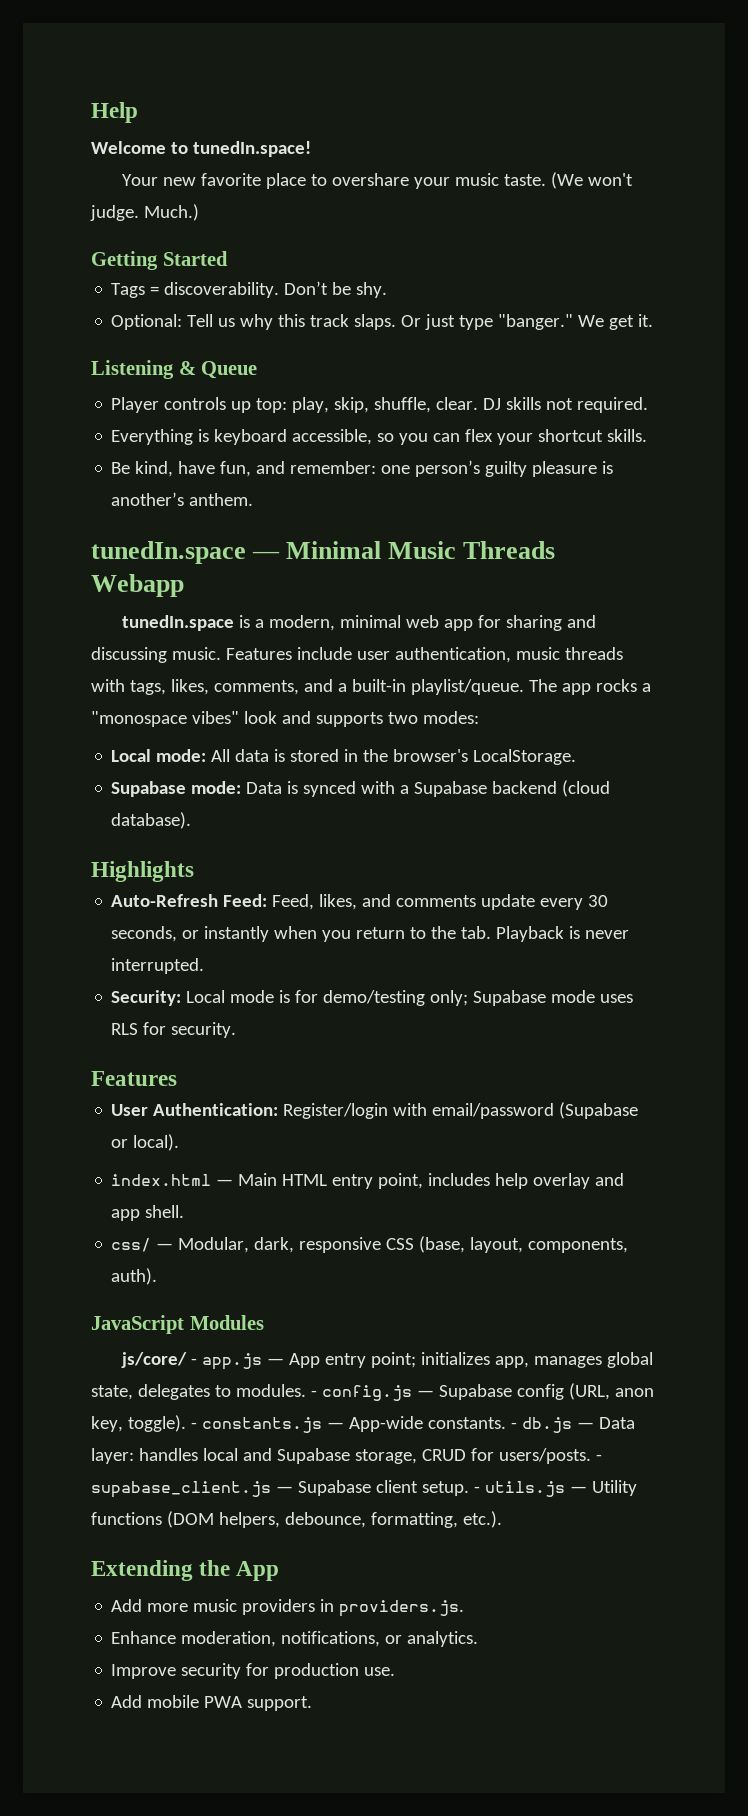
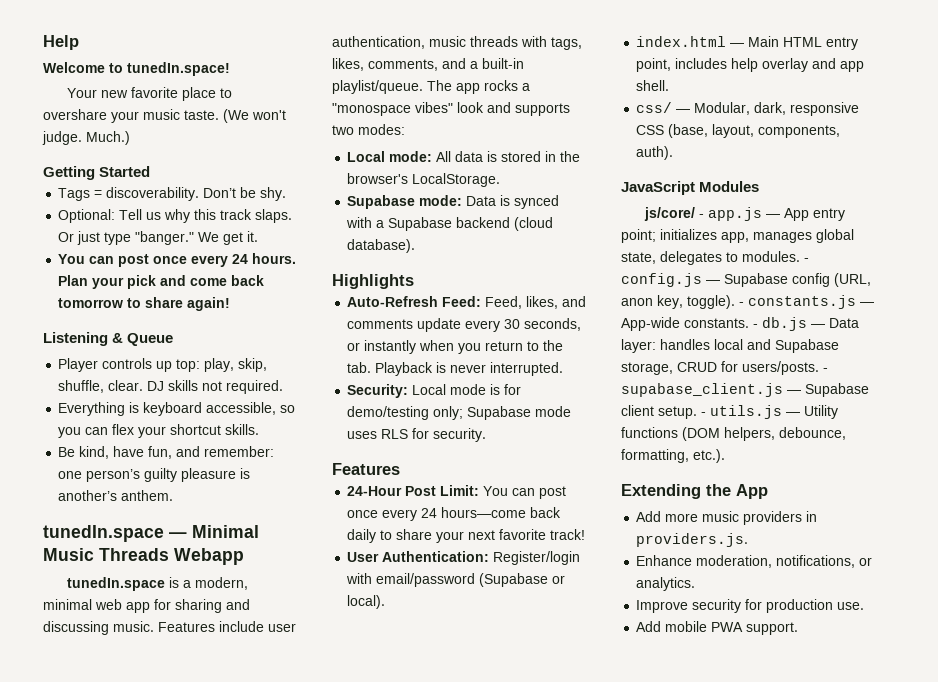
+ You can post once every 24 hours. Plan your pick and come back tomorrow to share again!
+ 24-Hour Post Limit: You can post once every 24 hours—come back daily to share your next favorite track!

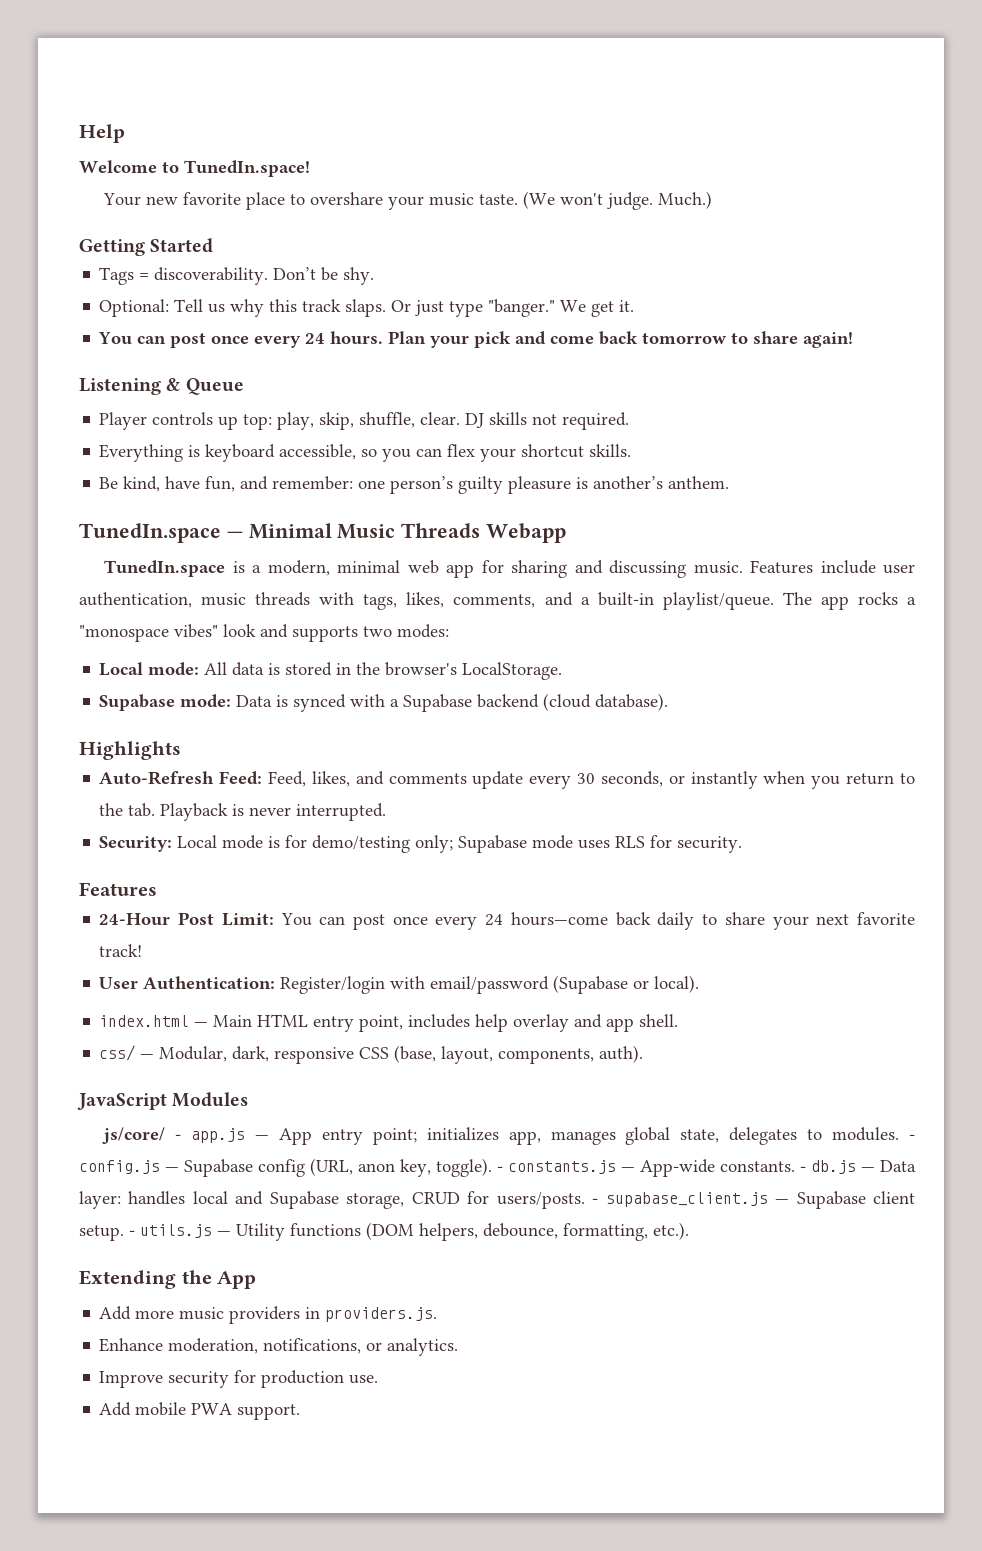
- Welcome to tunedIn.space!
+ Welcome to TunedIn.space!
- tunedIn.space — Minimal Music Threads Webapp
+ TunedIn.space — Minimal Music Threads Webapp
- tunedIn.space is a modern, minimal web app for sharing and discussing music.
+ TunedIn.space is a modern, minimal web app for sharing and discussing music.

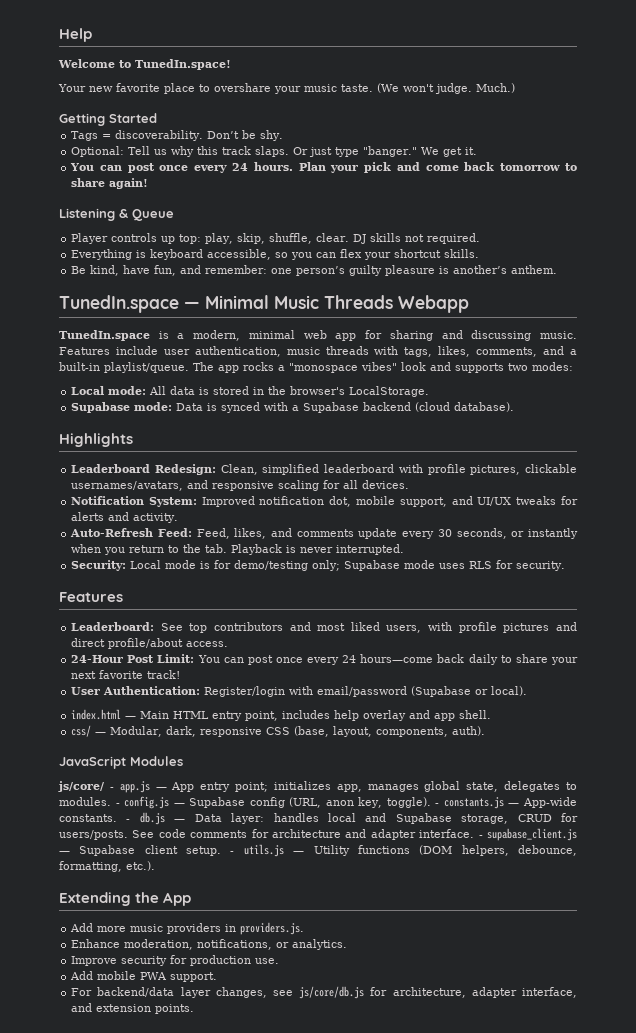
+ Leaderboard Redesign: Clean, simplified leaderboard with profile pictures, clickable usernames/avatars, and responsive scaling for all devices.
+ Notification System: Improved notification dot, mobile support, and UI/UX tweaks for alerts and activity.
+ Leaderboard: See top contributors and most liked users, with profile pictures and direct profile/about access.
+ See code comments for architecture and adapter interface.
+ For backend/data layer changes, see js/core/db.js for architecture, adapter interface, and extension points.

